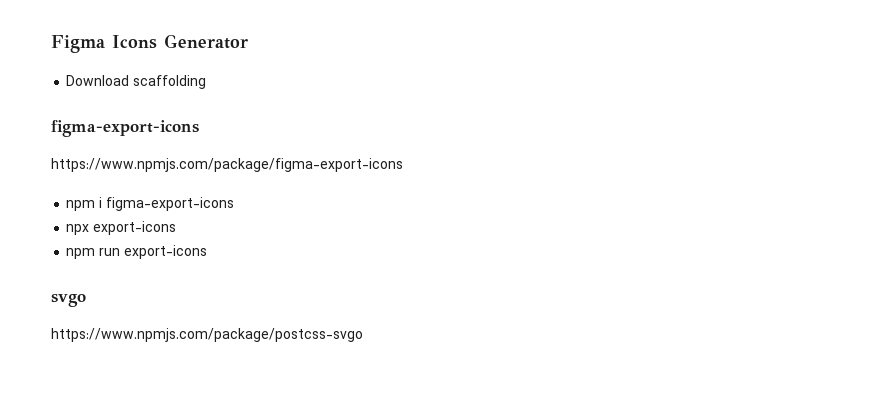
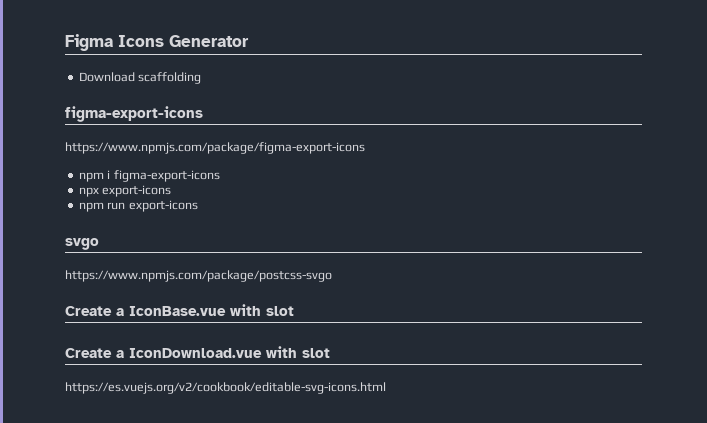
+ Create a IconBase.vue with slot
+ Create a IconDownload.vue with slot
+ https://es.vuejs.org/v2/cookbook/editable-svg-icons.html

